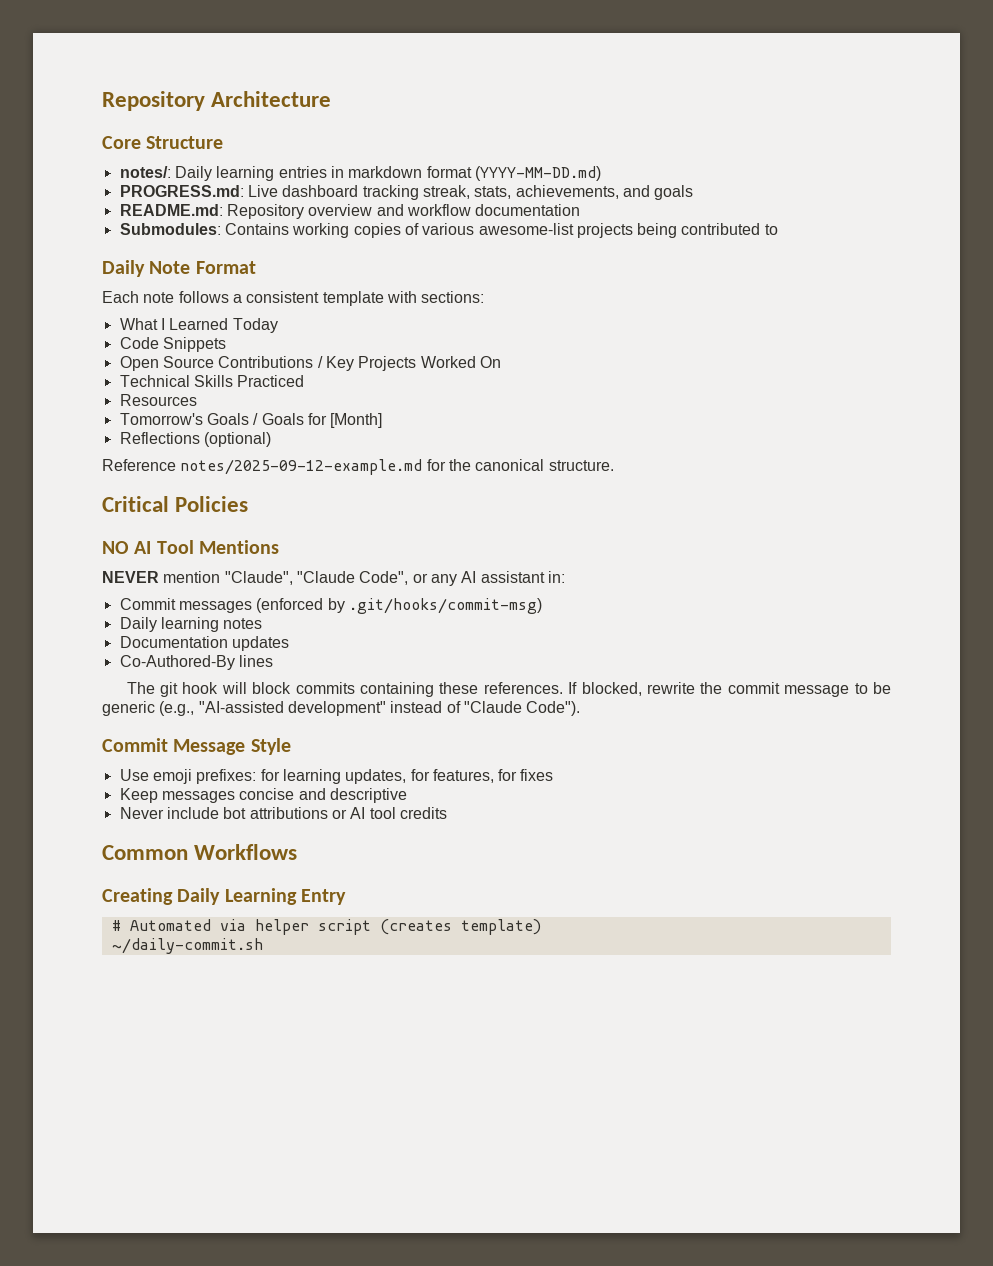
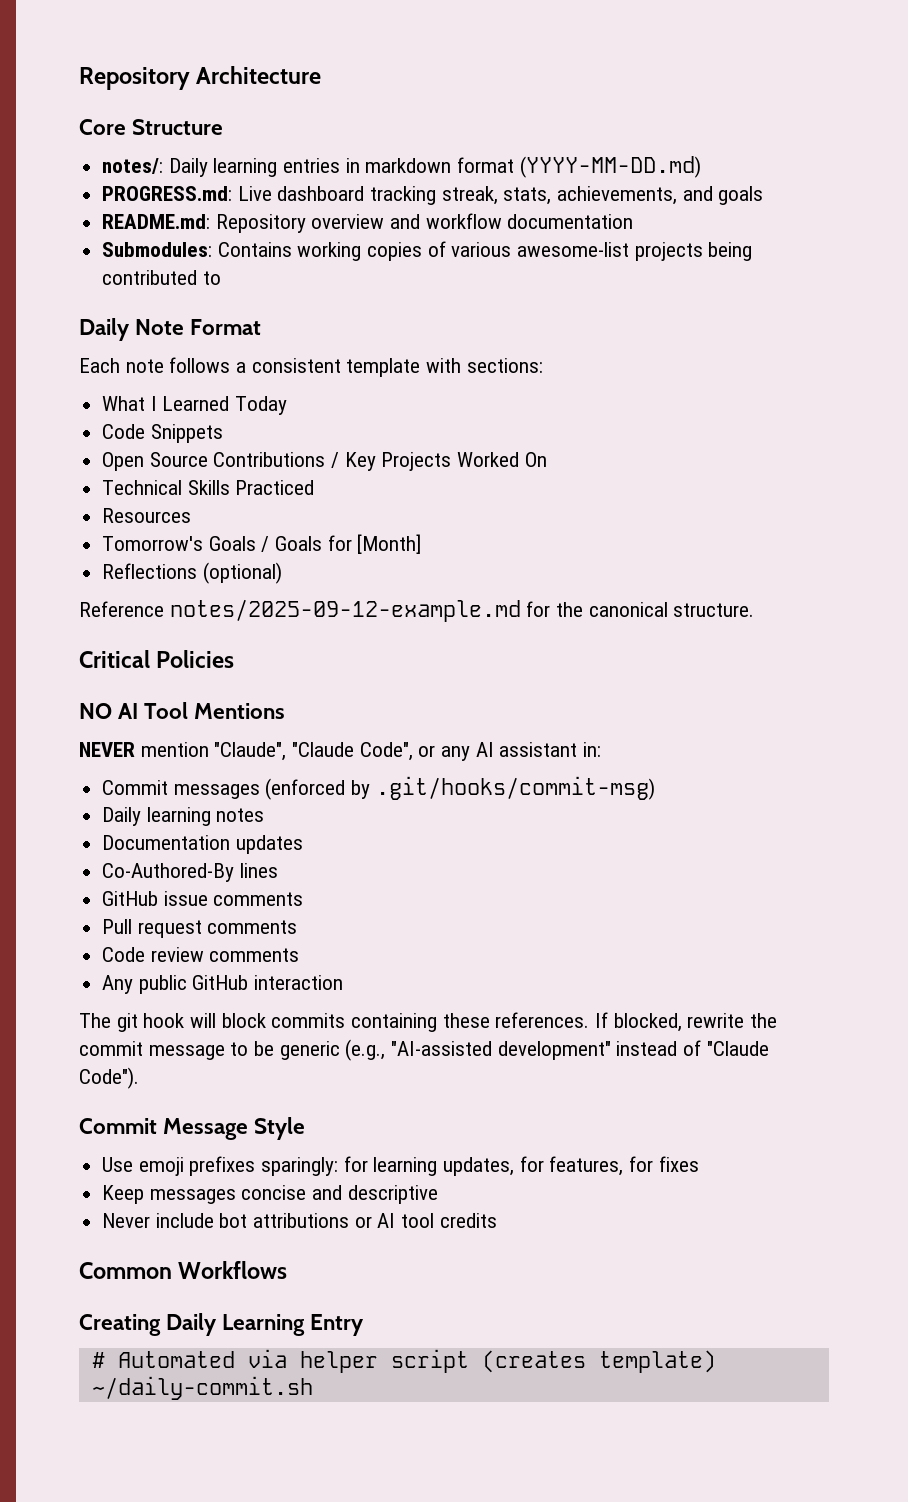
+ GitHub issue comments
+ Pull request comments
+ Code review comments
+ Any public GitHub interaction
- Use emoji prefixes: for learning updates, for features, for fixes
+ Use emoji prefixes sparingly: for learning updates, for features, for fixes

